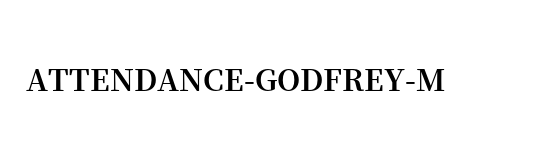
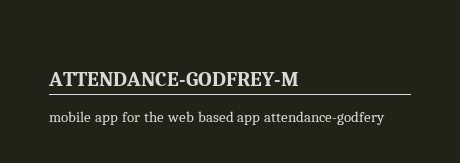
+ mobile app for the web based app attendance-godfery

